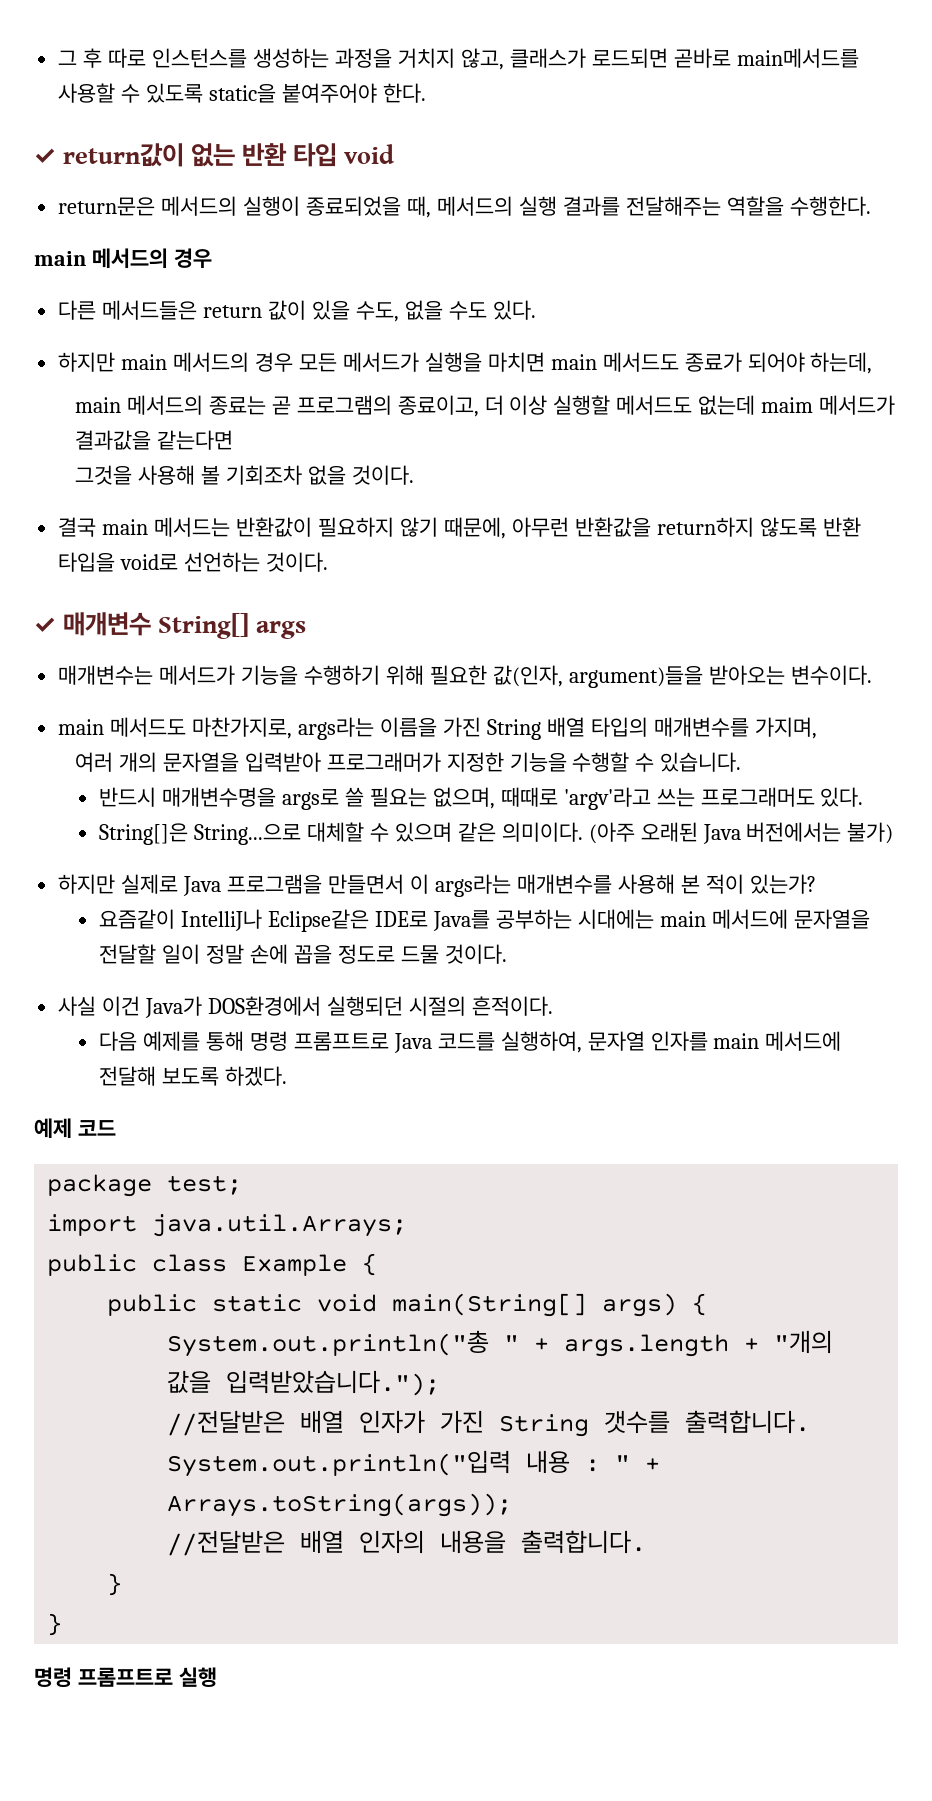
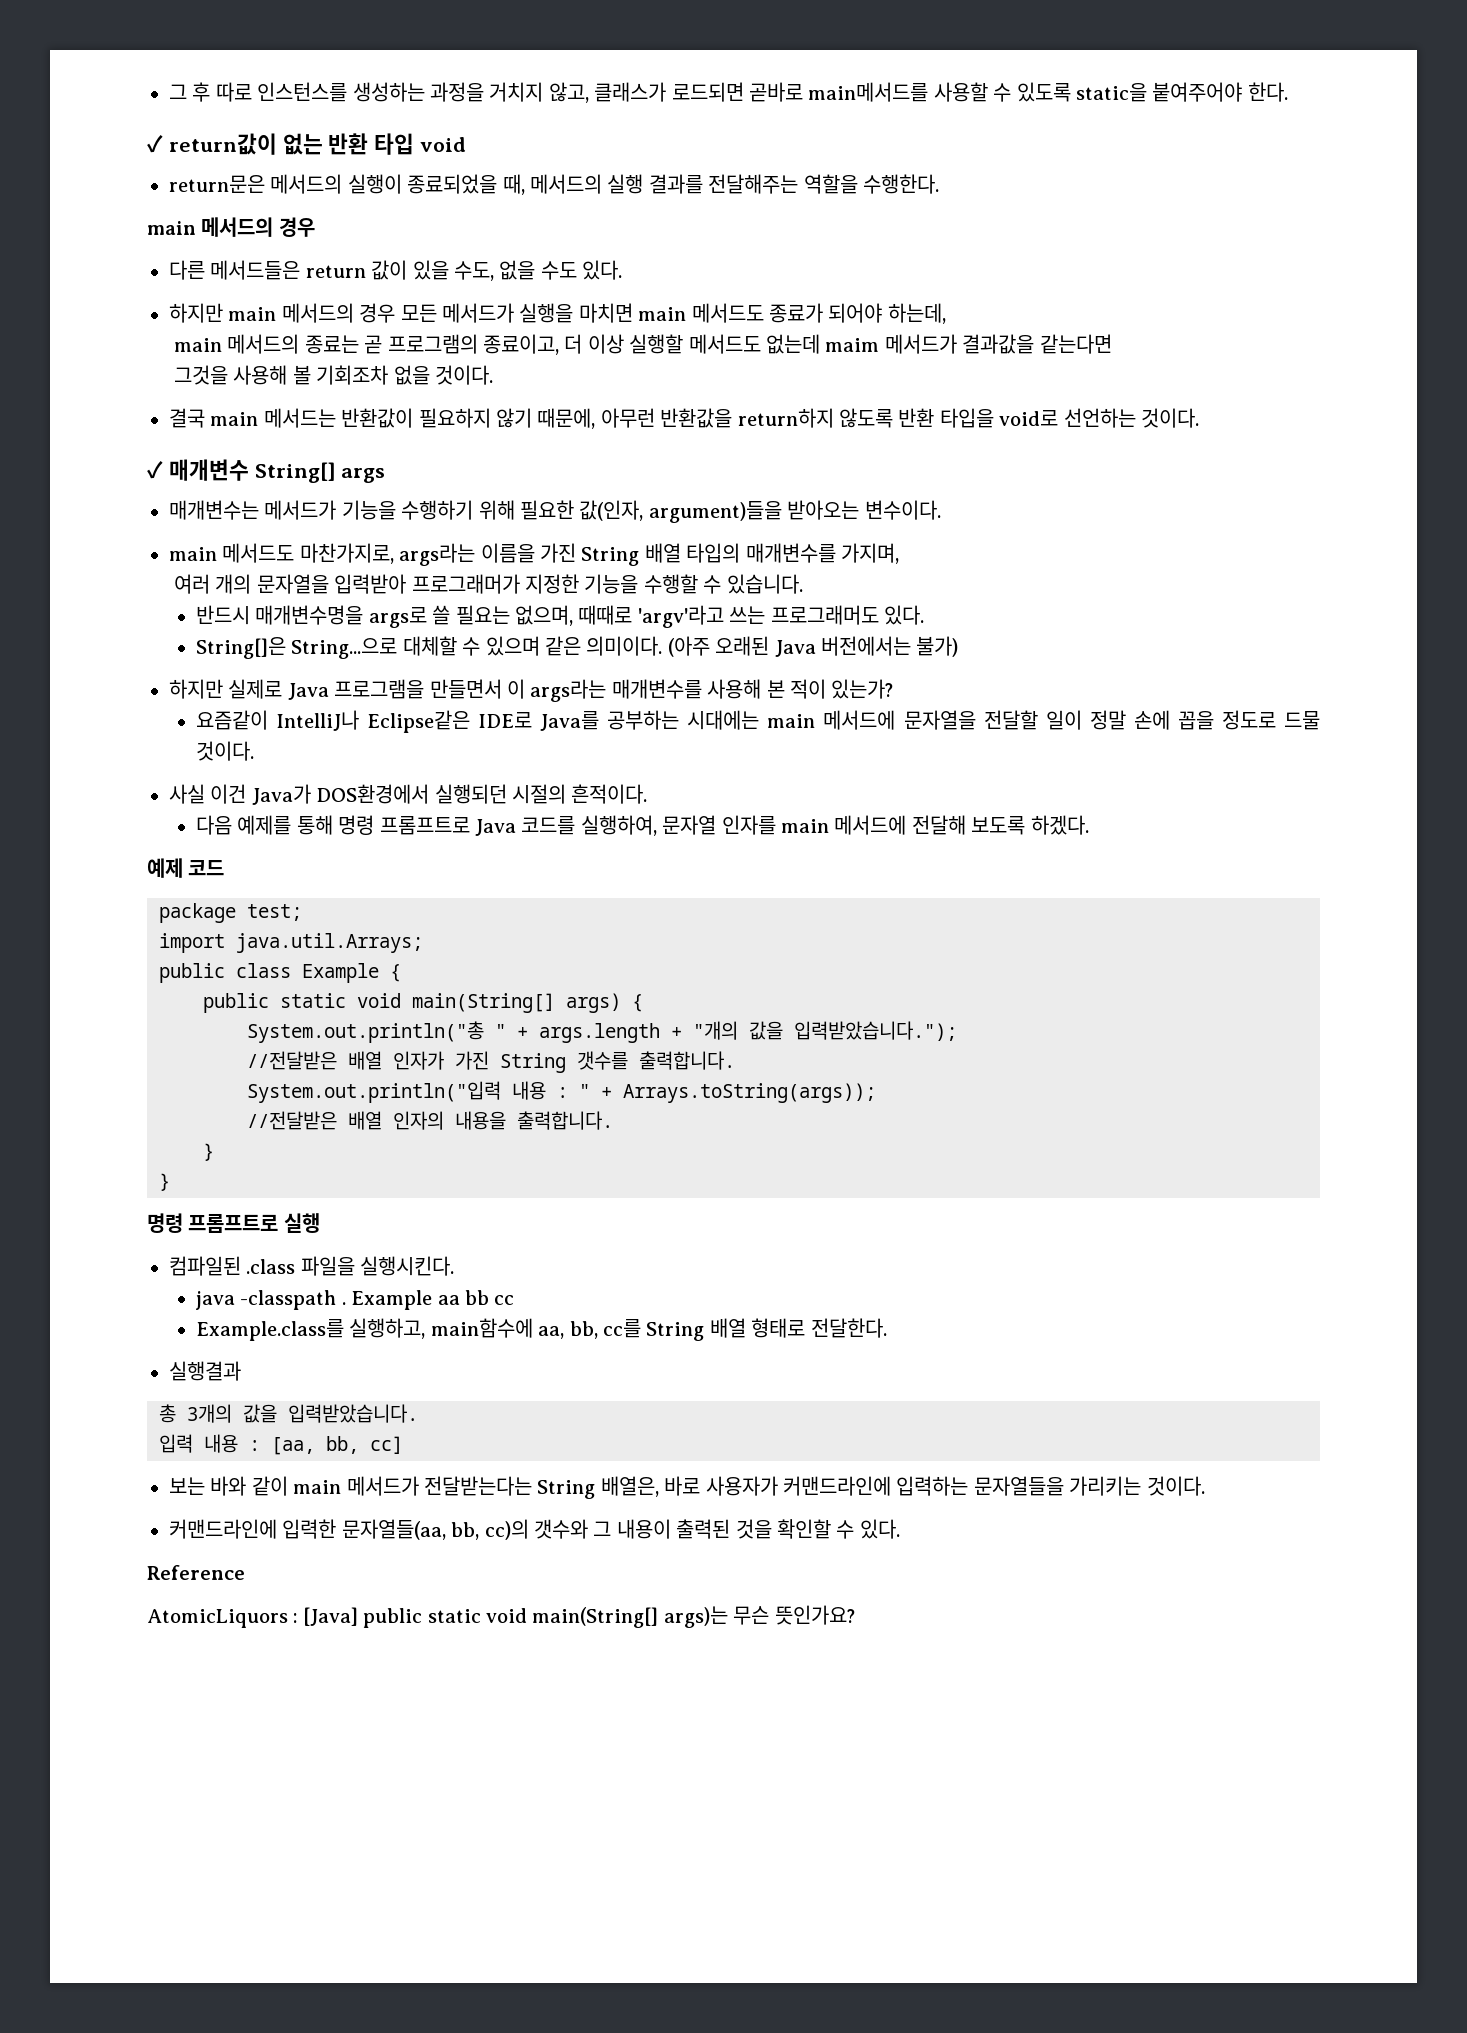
+ 컴파일된 .class 파일을 실행시킨다.
+ java -classpath . Example aa bb cc
+ Example.class를 실행하고, main함수에 aa, bb, cc를 String 배열 형태로 전달한다.
+ 실행결과
+ 총 3개의 값을 입력받았습니다.
+ 입력 내용 : [aa, bb, cc]
+ 보는 바와 같이 main 메서드가 전달받는다는 String 배열은, 바로 사용자가 커맨드라인에 입력하는 문자열들을 가리키는 것이다.
+ 커맨드라인에 입력한 문자열들(aa, bb, cc)의 갯수와 그 내용이 출력된 것을 확인할 수 있다.
+ Reference
+ AtomicLiquors : [Java] public static void main(String[] args)는 무슨 뜻인가요?

